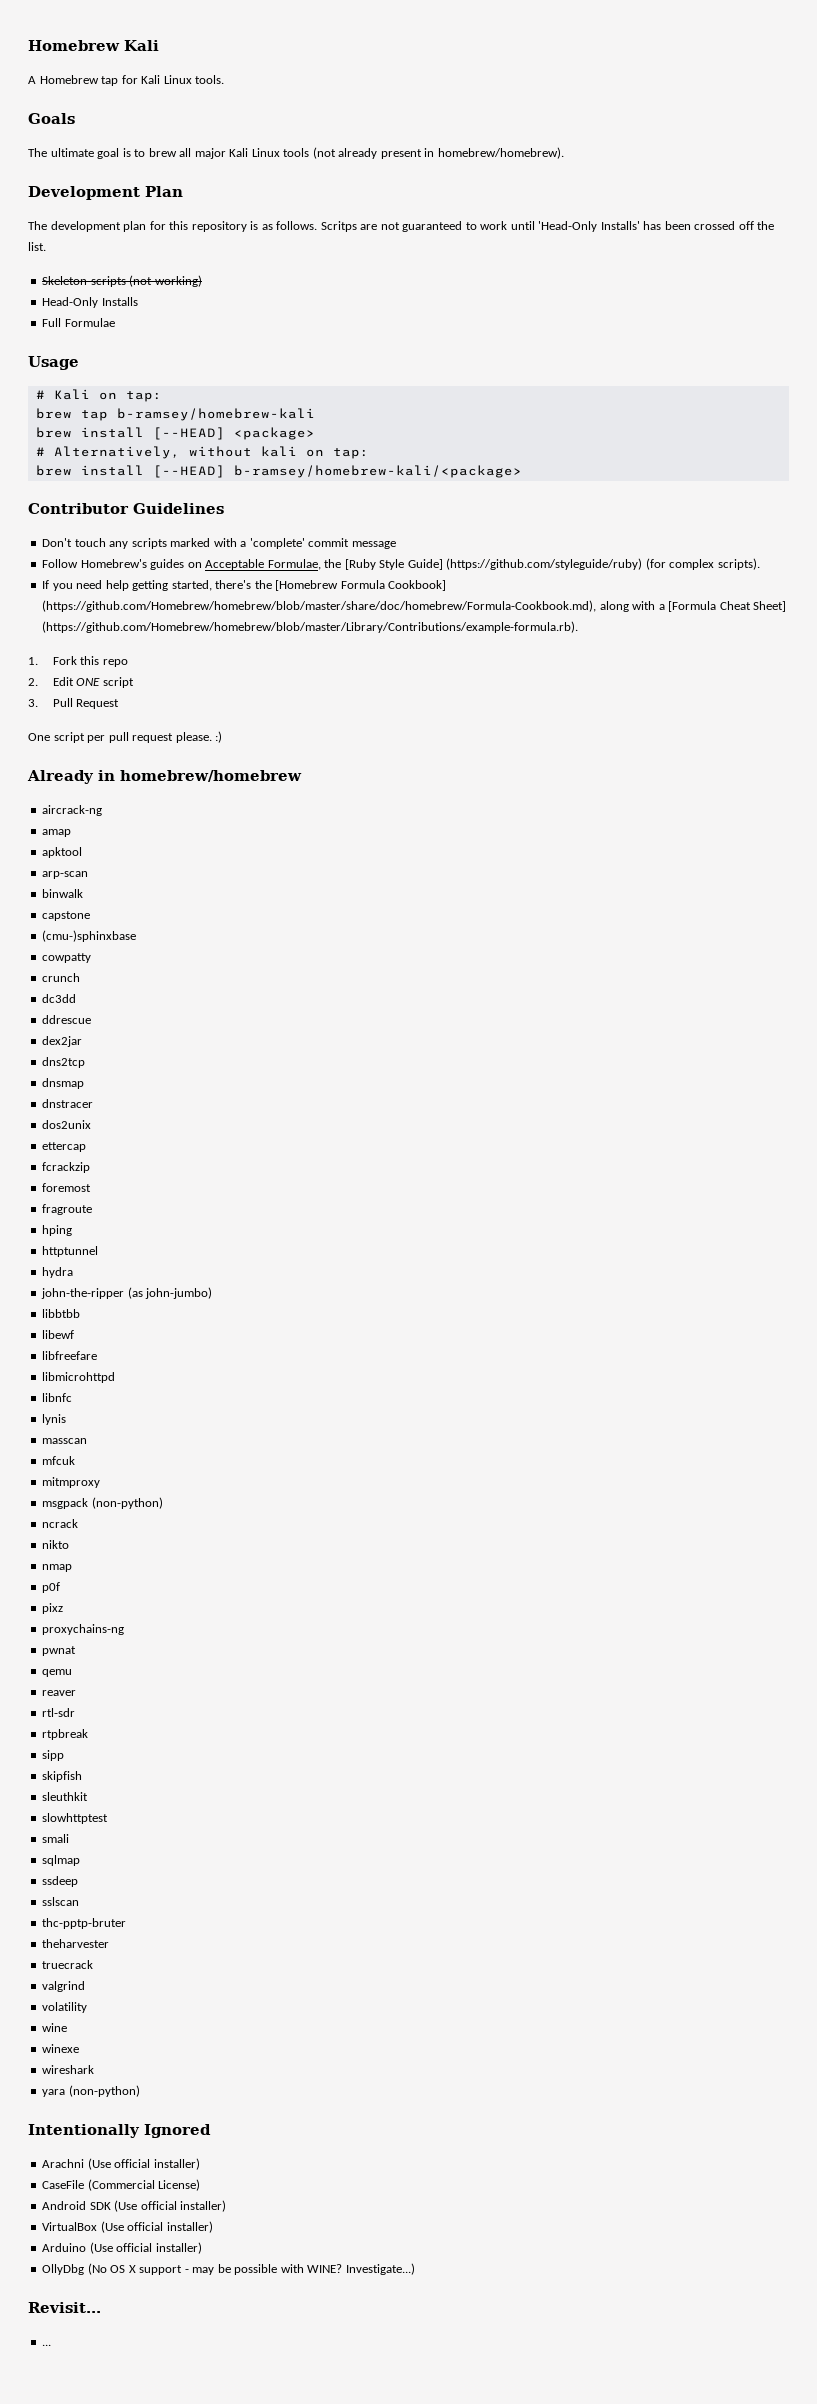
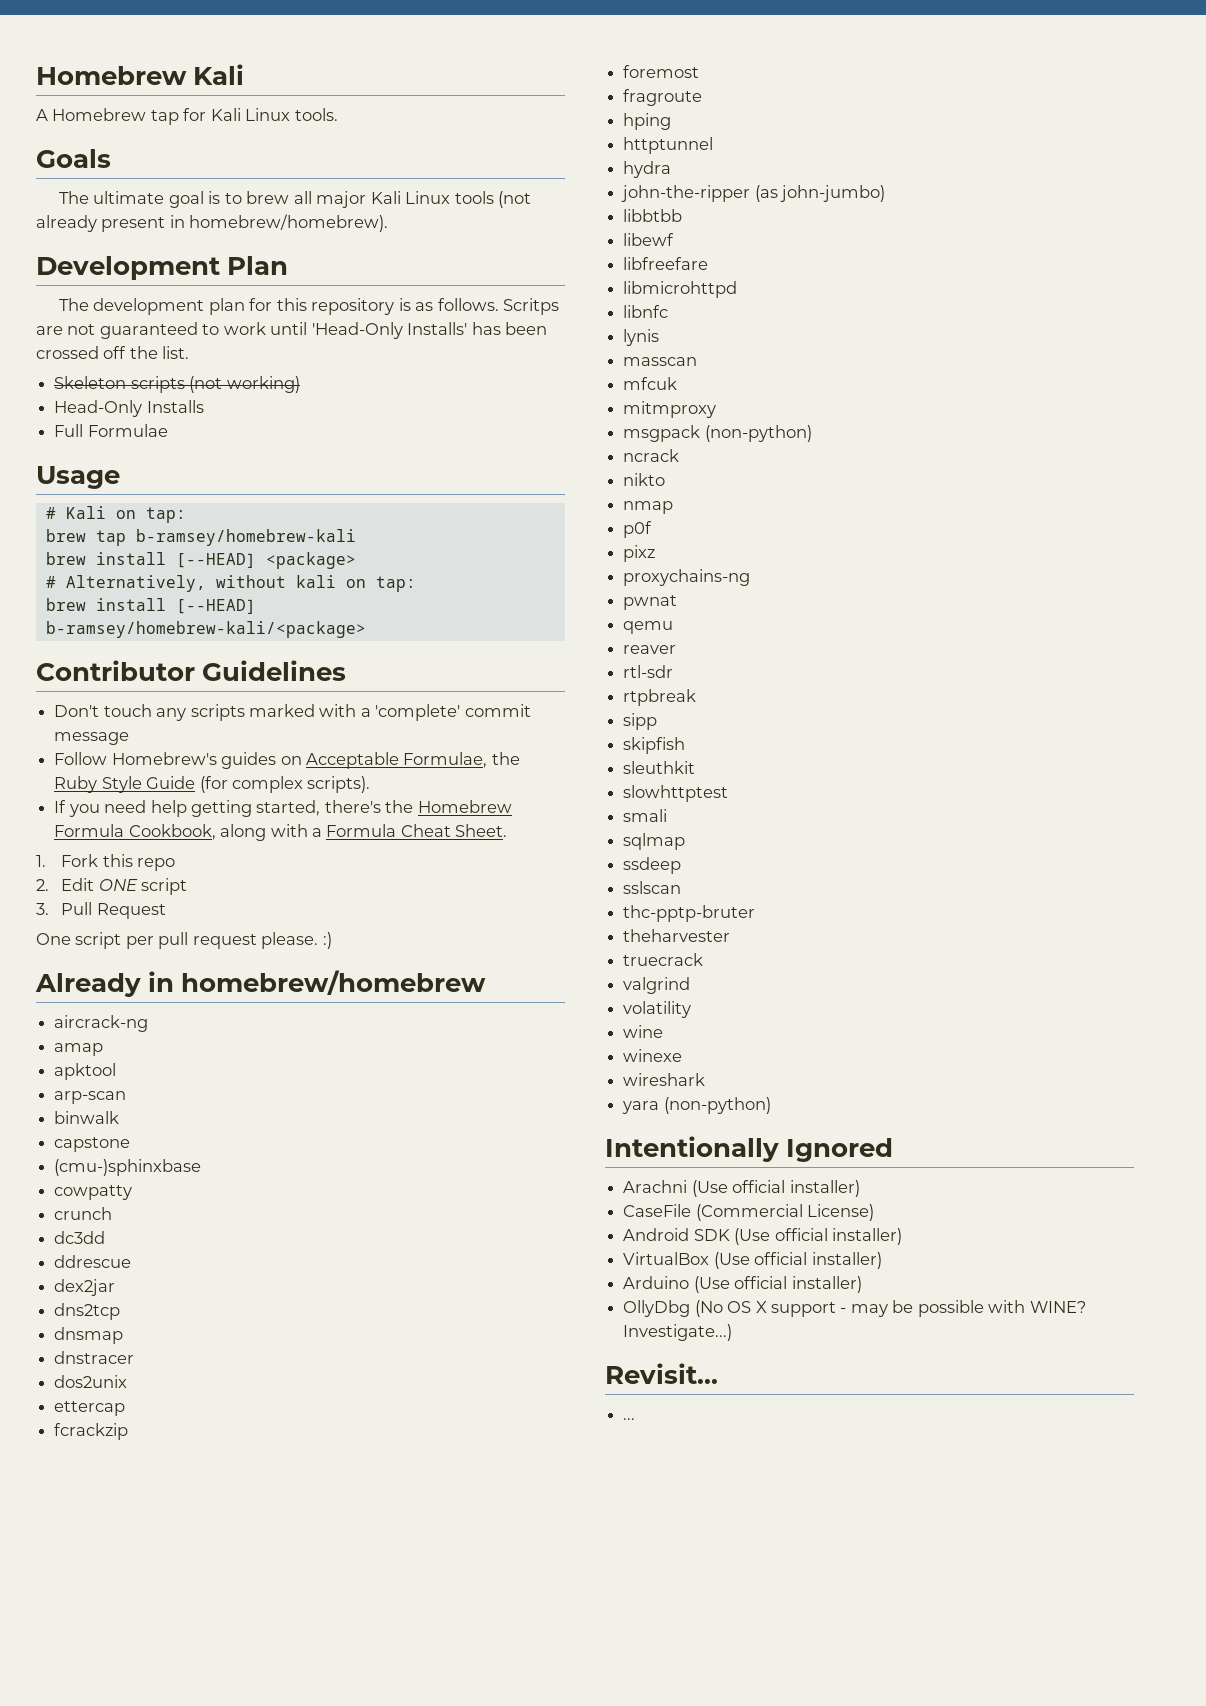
- Follow Homebrew's guides on Acceptable Formulae, the [Ruby Style Guide] (https://github.com/styleguide/ruby) (for complex scripts).
+ Follow Homebrew's guides on Acceptable Formulae, the Ruby Style Guide (for complex scripts).
- If you need help getting started, there's the [Homebrew Formula Cookbook] (https://github.com/Homebrew/homebrew/blob/master/share/doc/homebrew/Formula-Cookbook.md), along with a [Formula Cheat Sheet] (https://github.com/Homebrew/homebrew/blob/master/Library/Contributions/example-formula.rb).
+ If you need help getting started, there's the Homebrew Formula Cookbook, along with a Formula Cheat Sheet.

